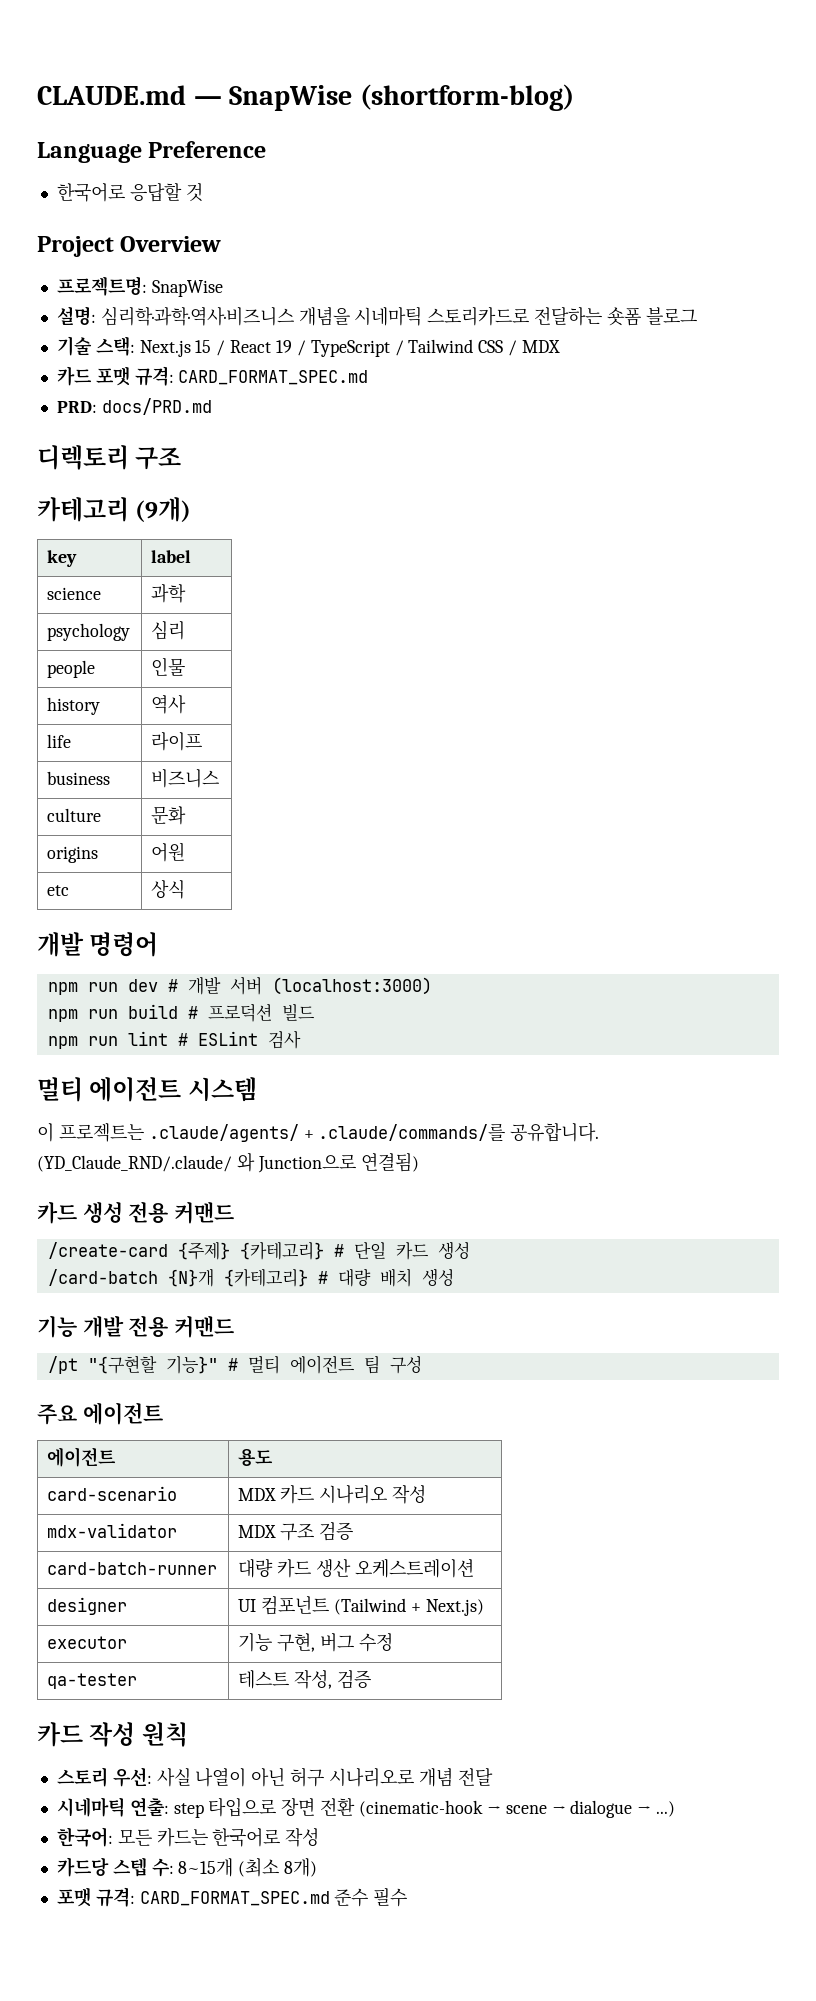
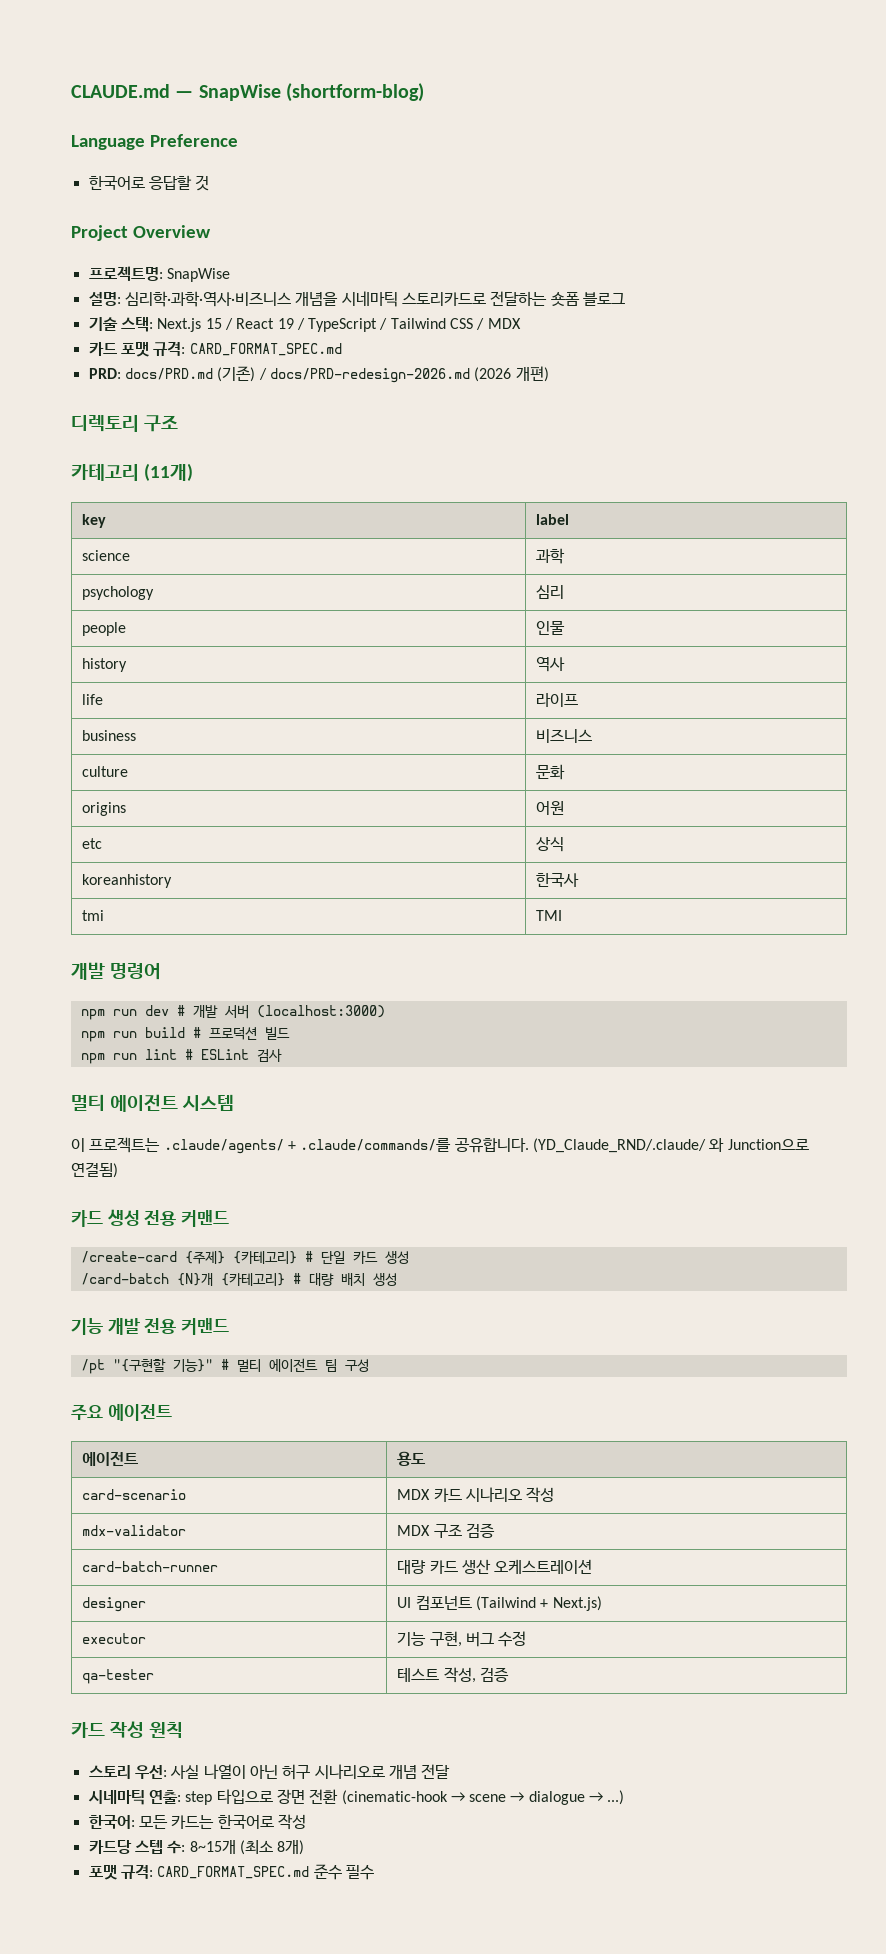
- PRD: docs/PRD.md
+ PRD: docs/PRD.md (기존) / docs/PRD-redesign-2026.md (2026 개편)
- 카테고리 (9개)
+ 카테고리 (11개)
+ koreanhistory | 한국사
+ tmi | TMI

